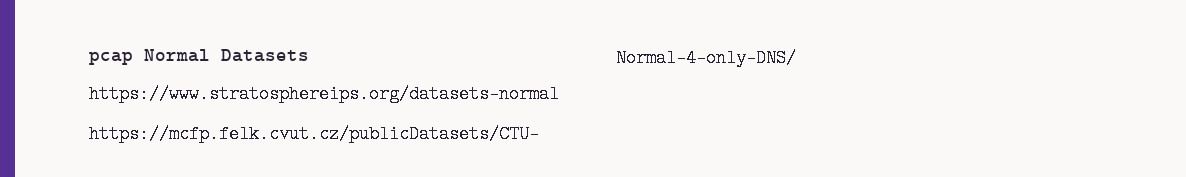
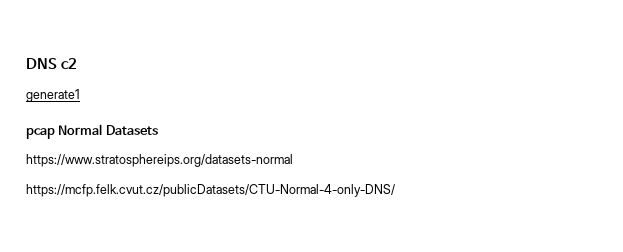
+ DNS c2
+ generate1

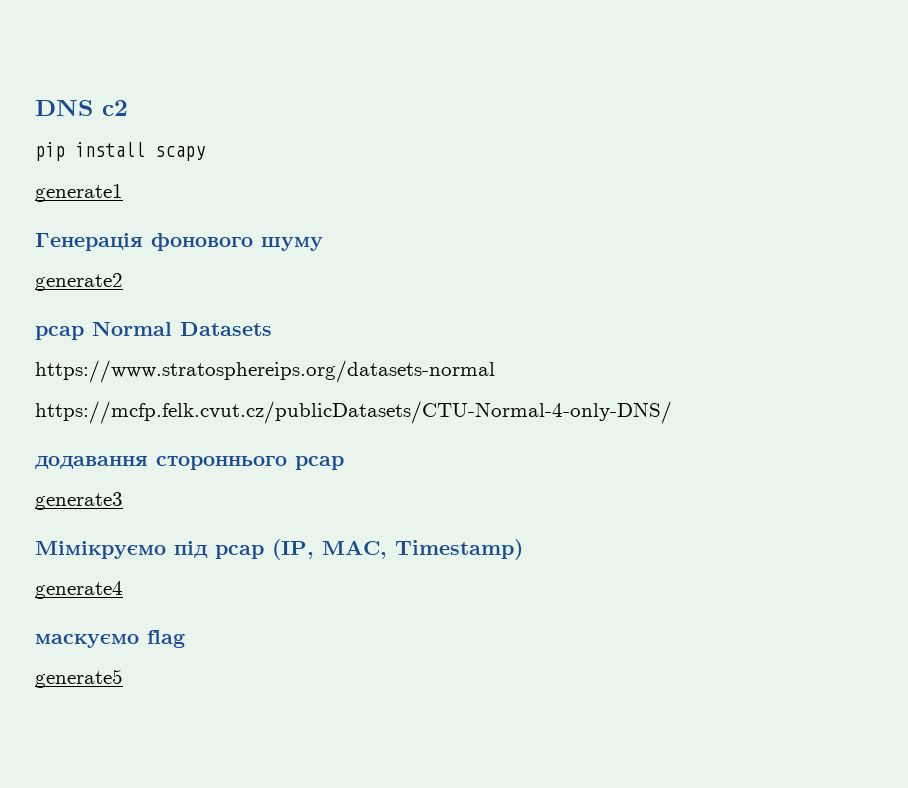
+ pip install scapy
  generate1
+ Генерація фонового шуму
+ generate2
+ додавання стороннього pcap
+ generate3
+ Мімікруємо під pcap (IP, MAC, Timestamp)
+ generate4
+ маскуємо flag
+ generate5

